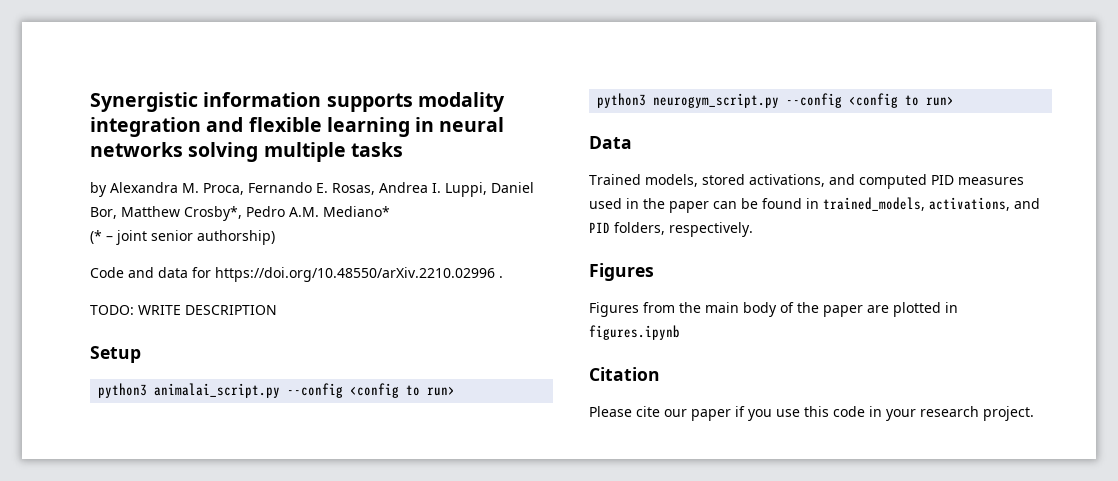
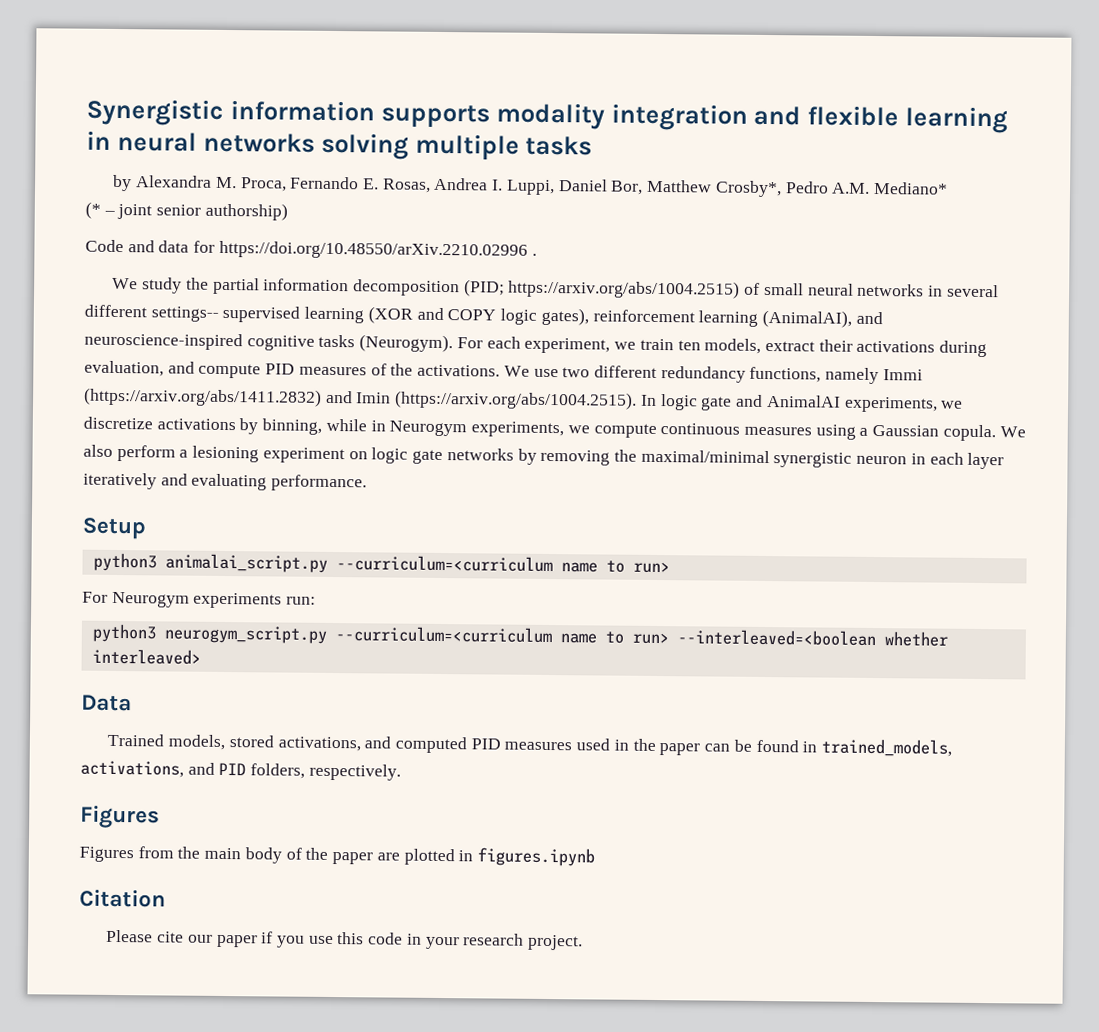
- TODO: WRITE DESCRIPTION
+ We study the partial information decomposition (PID; https://arxiv.org/abs/1004.2515) of small neural networks in several different settings-- supervised learning (XOR and COPY logic gates), reinforcement learning (AnimalAI), and neuroscience-inspired cognitive tasks (Neurogym). For each experiment, we train ten models, extract their activations during evaluation, and compute PID measures of the activations. We use two different redundancy functions, namely Immi (https://arxiv.org/abs/1411.2832) and Imin (https://arxiv.org/abs/1004.2515). In logic gate and AnimalAI experiments, we discretize activations by binning, while in Neurogym experiments, we compute continuous measures using a Gaussian copula. We also perform a lesioning experiment on logic gate networks by removing the maximal/minimal synergistic neuron in each layer iteratively and evaluating performance.
- python3 animalai_script.py --config <config to run>
+ python3 animalai_script.py --curriculum=<curriculum name to run>
+ For Neurogym experiments run:
- python3 neurogym_script.py --config <config to run>
+ python3 neurogym_script.py --curriculum=<curriculum name to run> --interleaved=<boolean whether interleaved>

